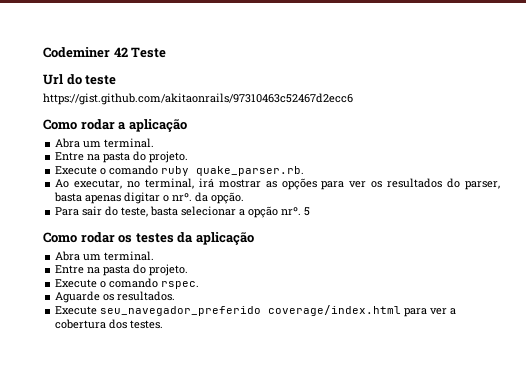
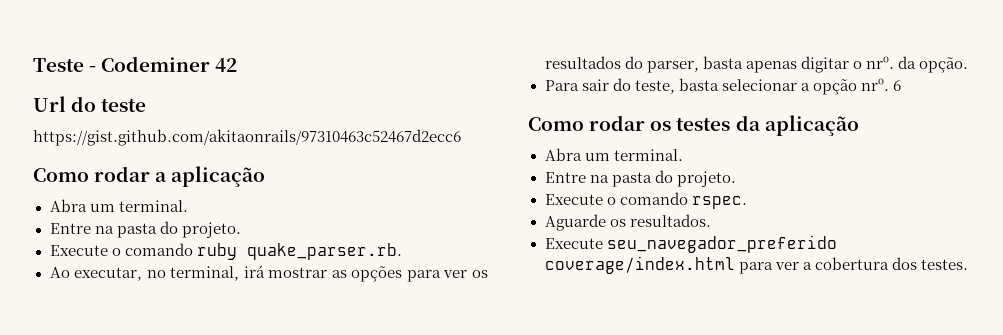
- Codeminer 42 Teste
+ Teste - Codeminer 42
- 5
+ 6

